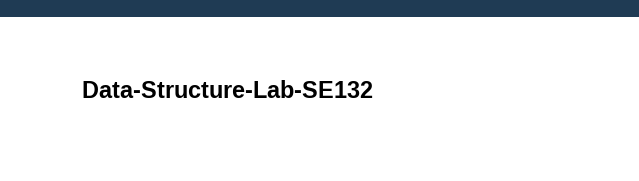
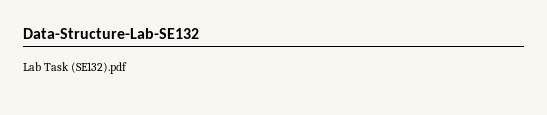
+ Lab Task (SE132).pdf

